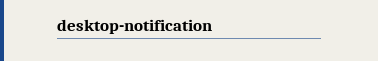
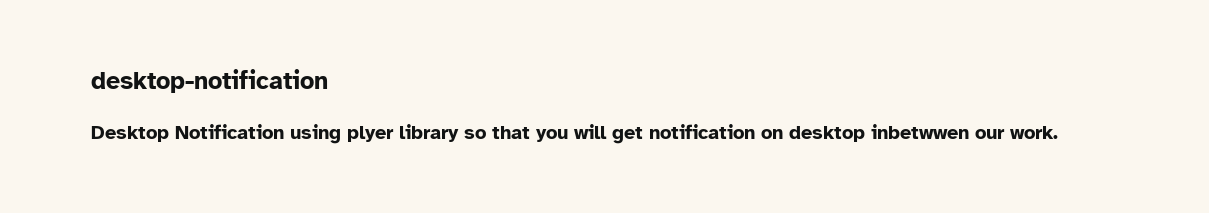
+ Desktop Notification using plyer library so that you will get notification on desktop inbetwwen our work.

